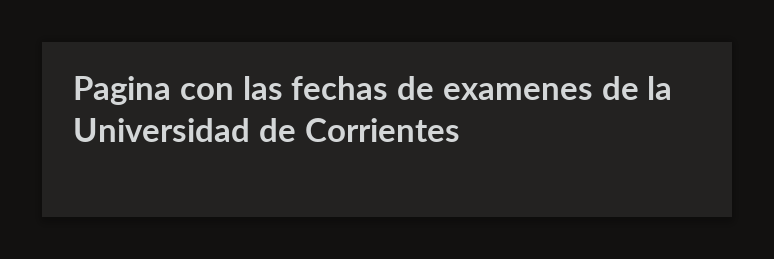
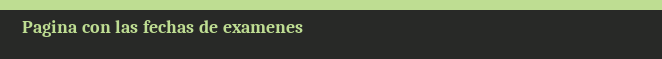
- Pagina con las fechas de examenes de la Universidad de Corrientes
+ Pagina con las fechas de examenes

